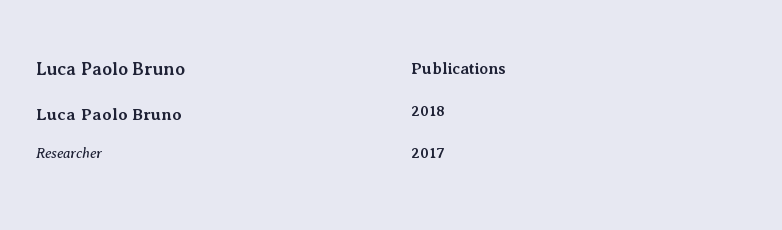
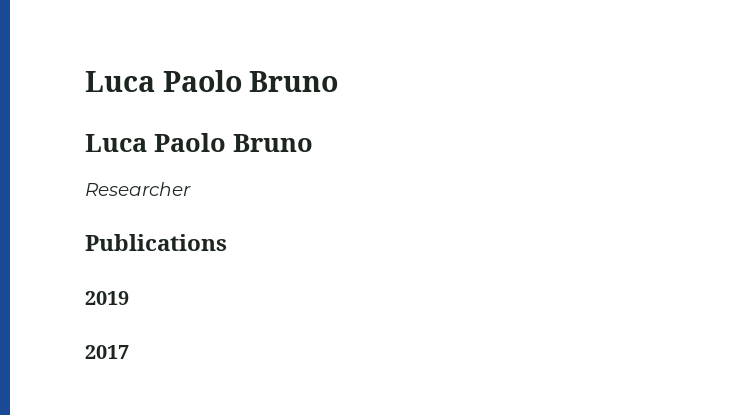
- 2018
+ 2019

